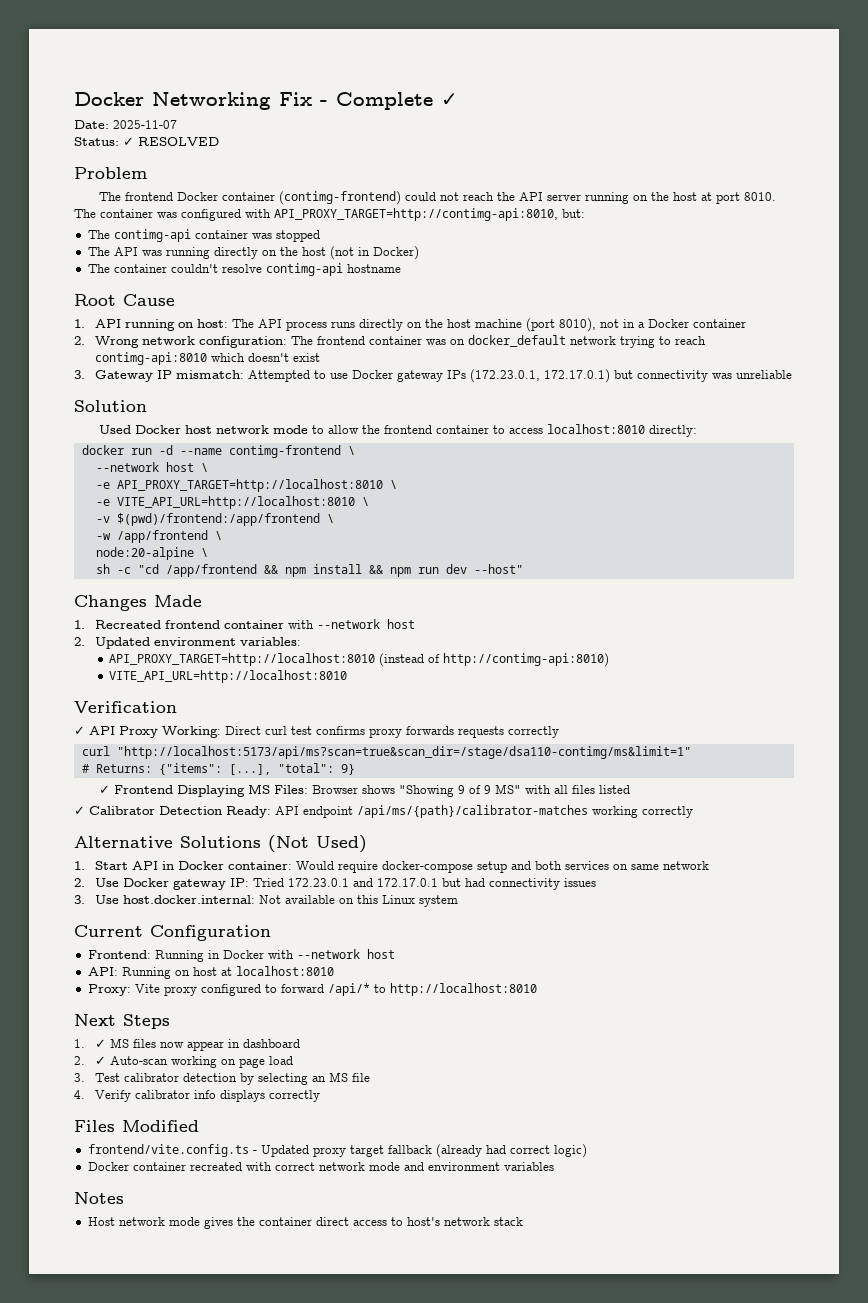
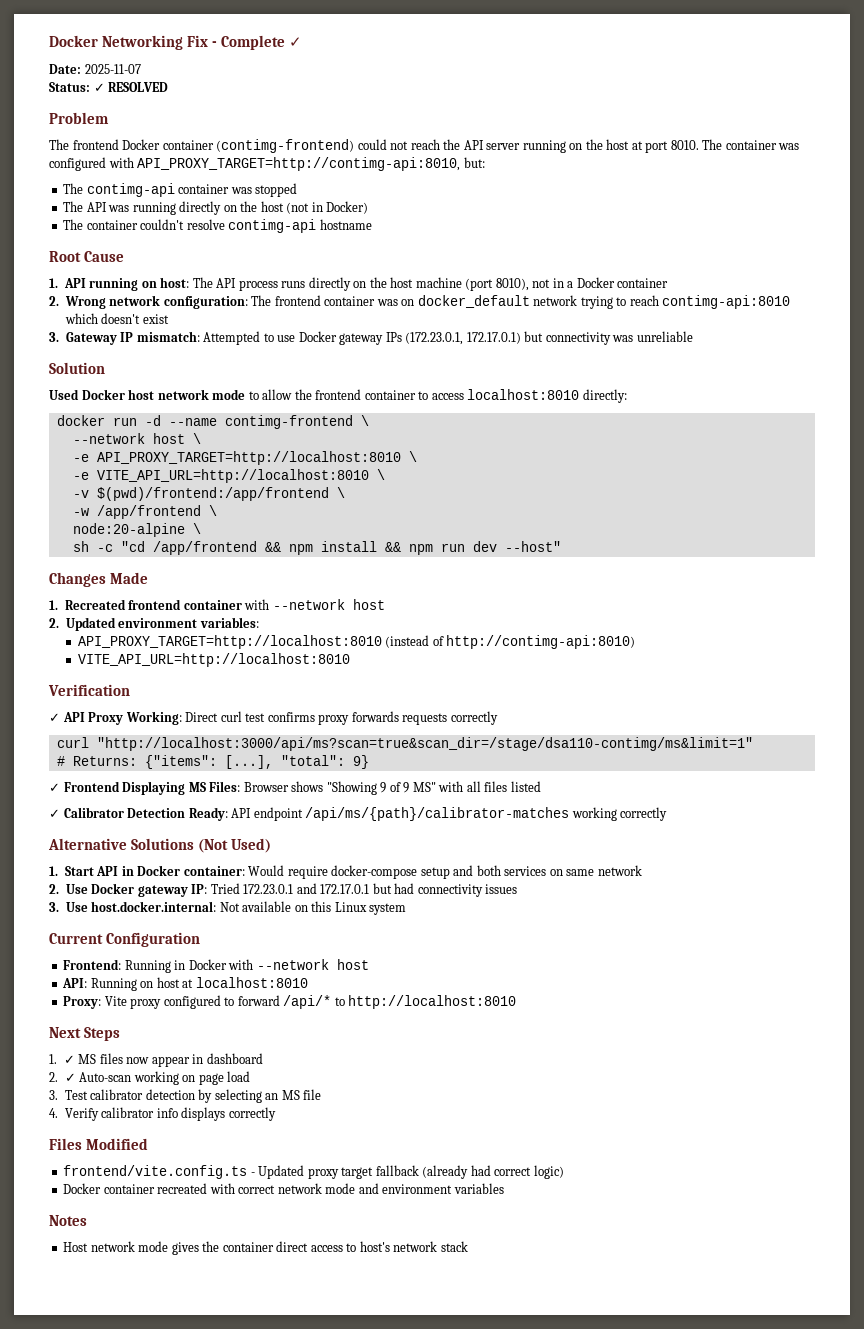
- curl "http://localhost:5173/api/ms?scan=true&scan_dir=/stage/dsa110-contimg/ms&limit=1"
+ curl "http://localhost:3000/api/ms?scan=true&scan_dir=/stage/dsa110-contimg/ms&limit=1"

